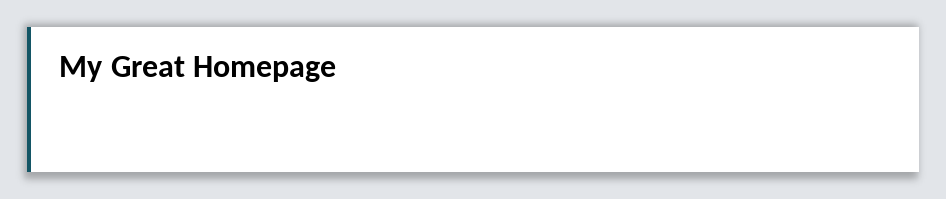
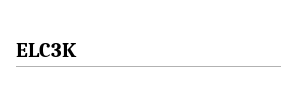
- My Great Homepage
+ ELC3K

